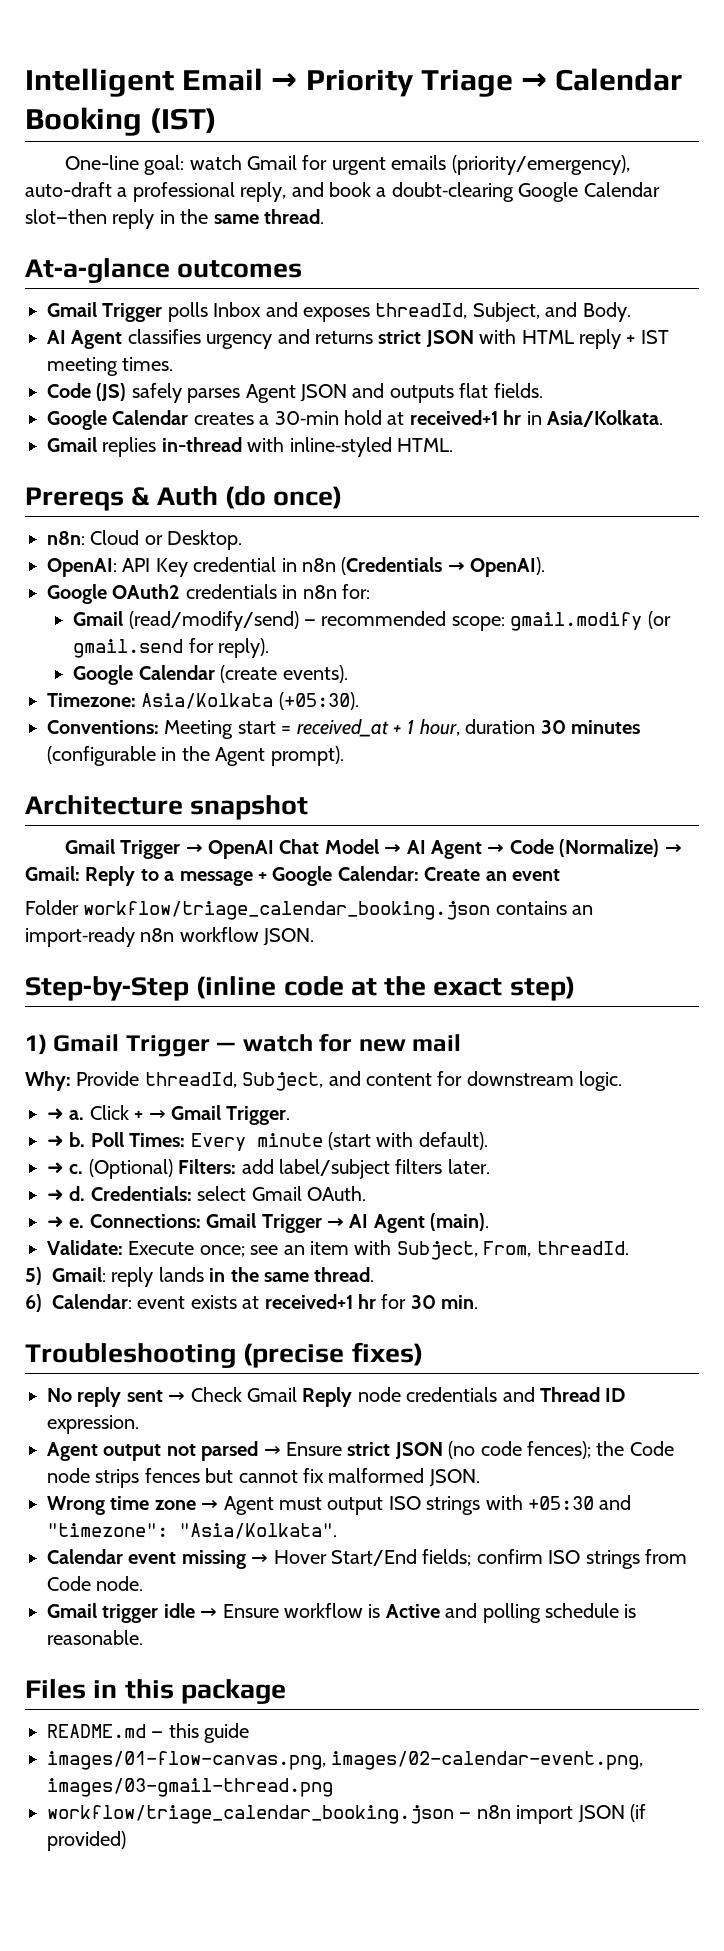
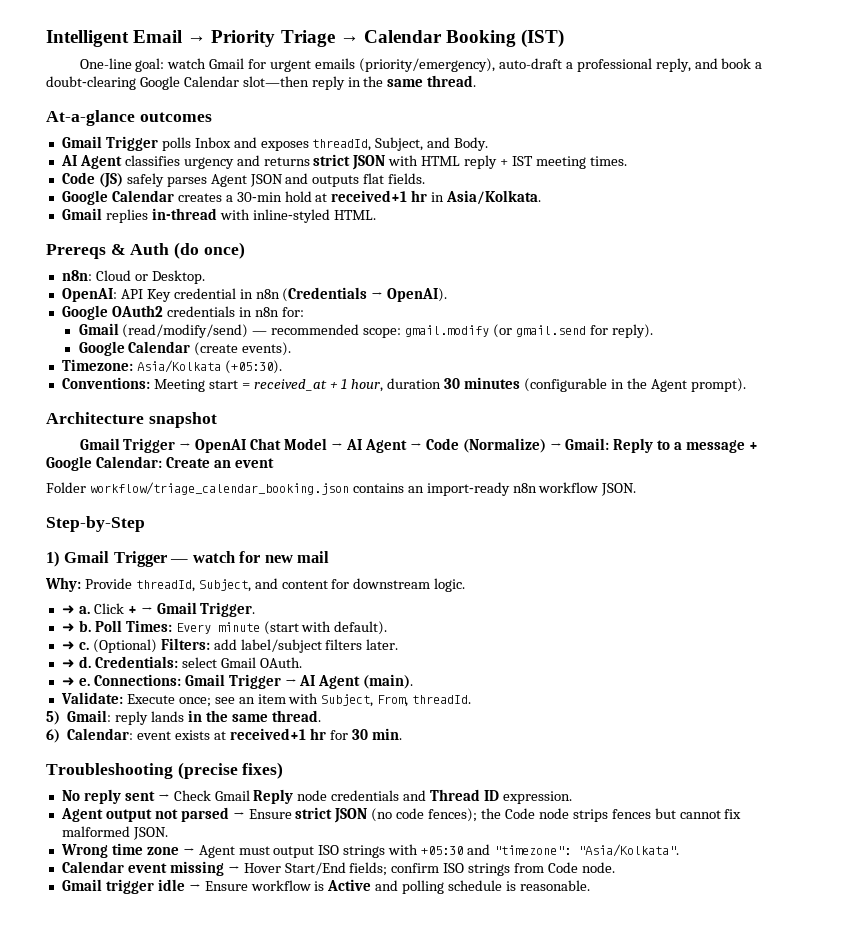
- Step‑by‑Step (inline code at the exact step)
+ Step‑by‑Step
- Files in this package
- README.md — this guide
- images/01-flow-canvas.png, images/02-calendar-event.png, images/03-gmail-thread.png
- workflow/triage_calendar_booking.json — n8n import JSON (if provided)

